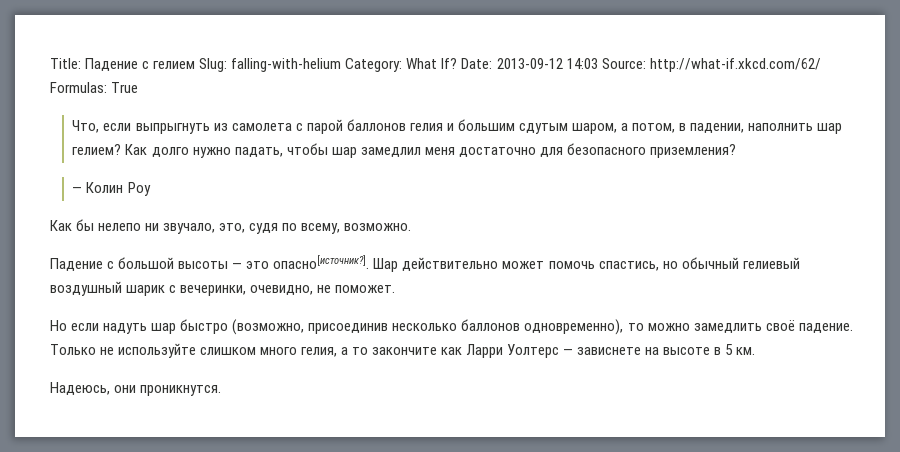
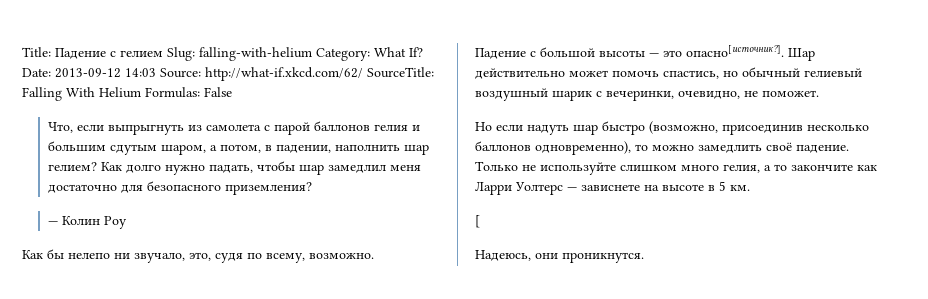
- Date: 2013-09-12 14:03 Source: http://what-if.xkcd.com/62/ Formulas: True
+ Date: 2013-09-12 14:03 Source: http://what-if.xkcd.com/62/ SourceTitle: Falling With Helium Formulas: False
+ [

